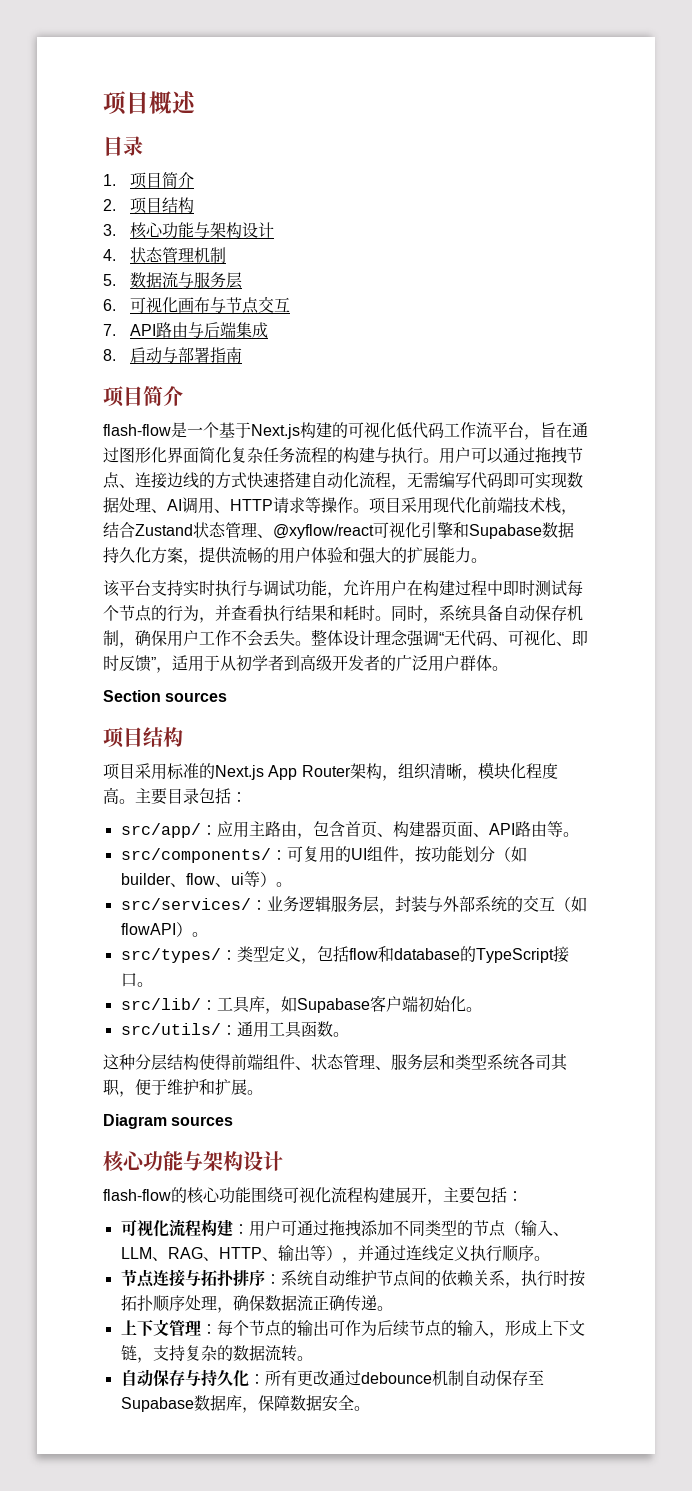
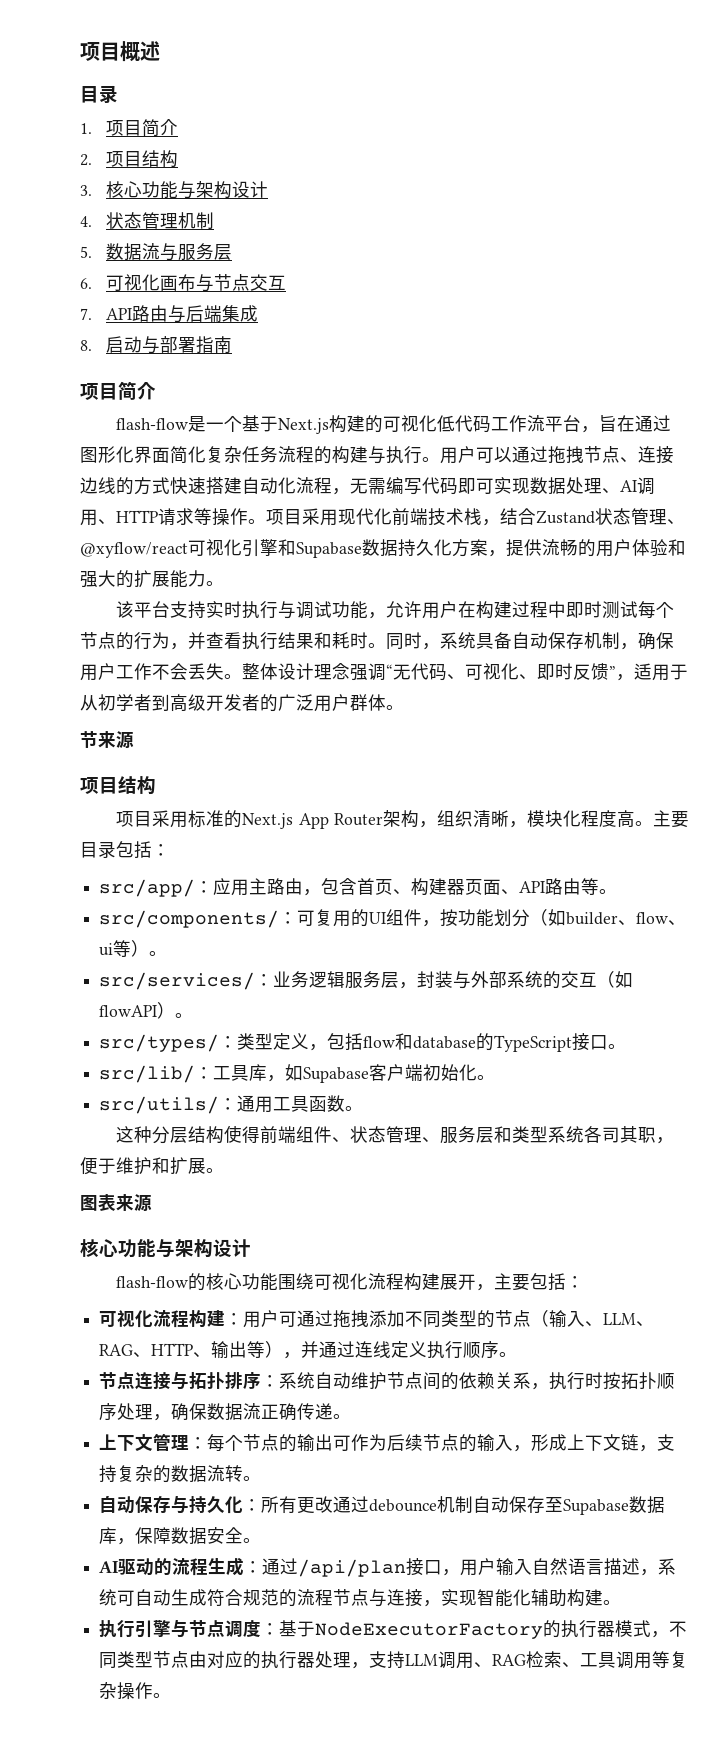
- Section sources
+ 节来源
- Diagram sources
+ 图表来源
+ AI驱动的流程生成：通过/api/plan接口，用户输入自然语言描述，系统可自动生成符合规范的流程节点与连接，实现智能化辅助构建。
+ 执行引擎与节点调度：基于NodeExecutorFactory的执行器模式，不同类型节点由对应的执行器处理，支持LLM调用、RAG检索、工具调用等复杂操作。

